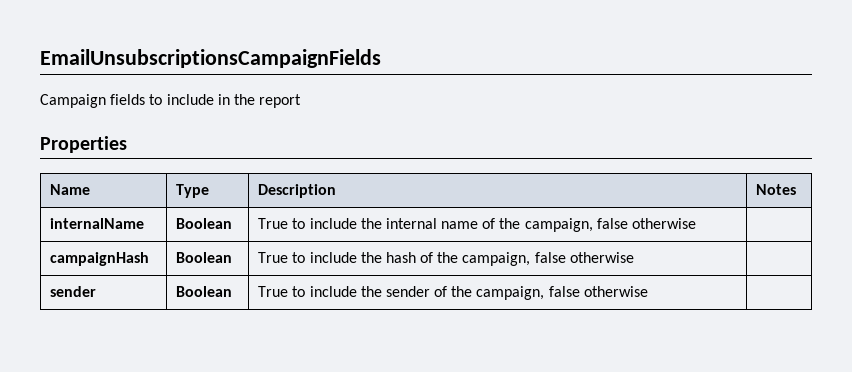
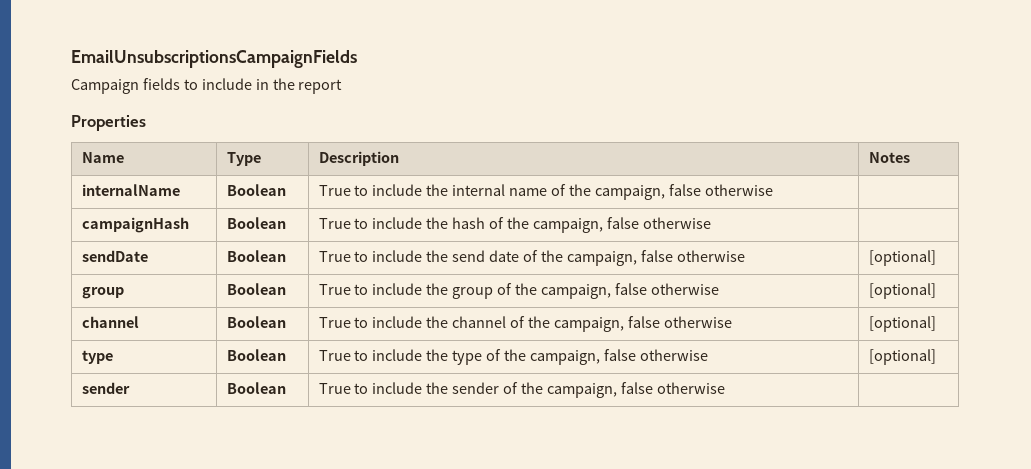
+ sendDate | Boolean | True to include the send date of the campaign, false otherwise | [optional]
+ group | Boolean | True to include the group of the campaign, false otherwise | [optional]
+ channel | Boolean | True to include the channel of the campaign, false otherwise | [optional]
+ type | Boolean | True to include the type of the campaign, false otherwise | [optional]

